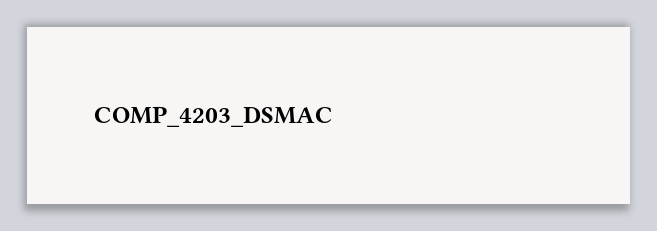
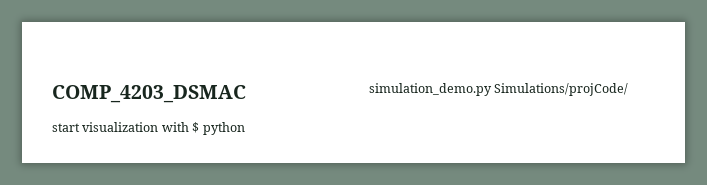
+ start visualization with $ python simulation_demo.py Simulations/projCode/

